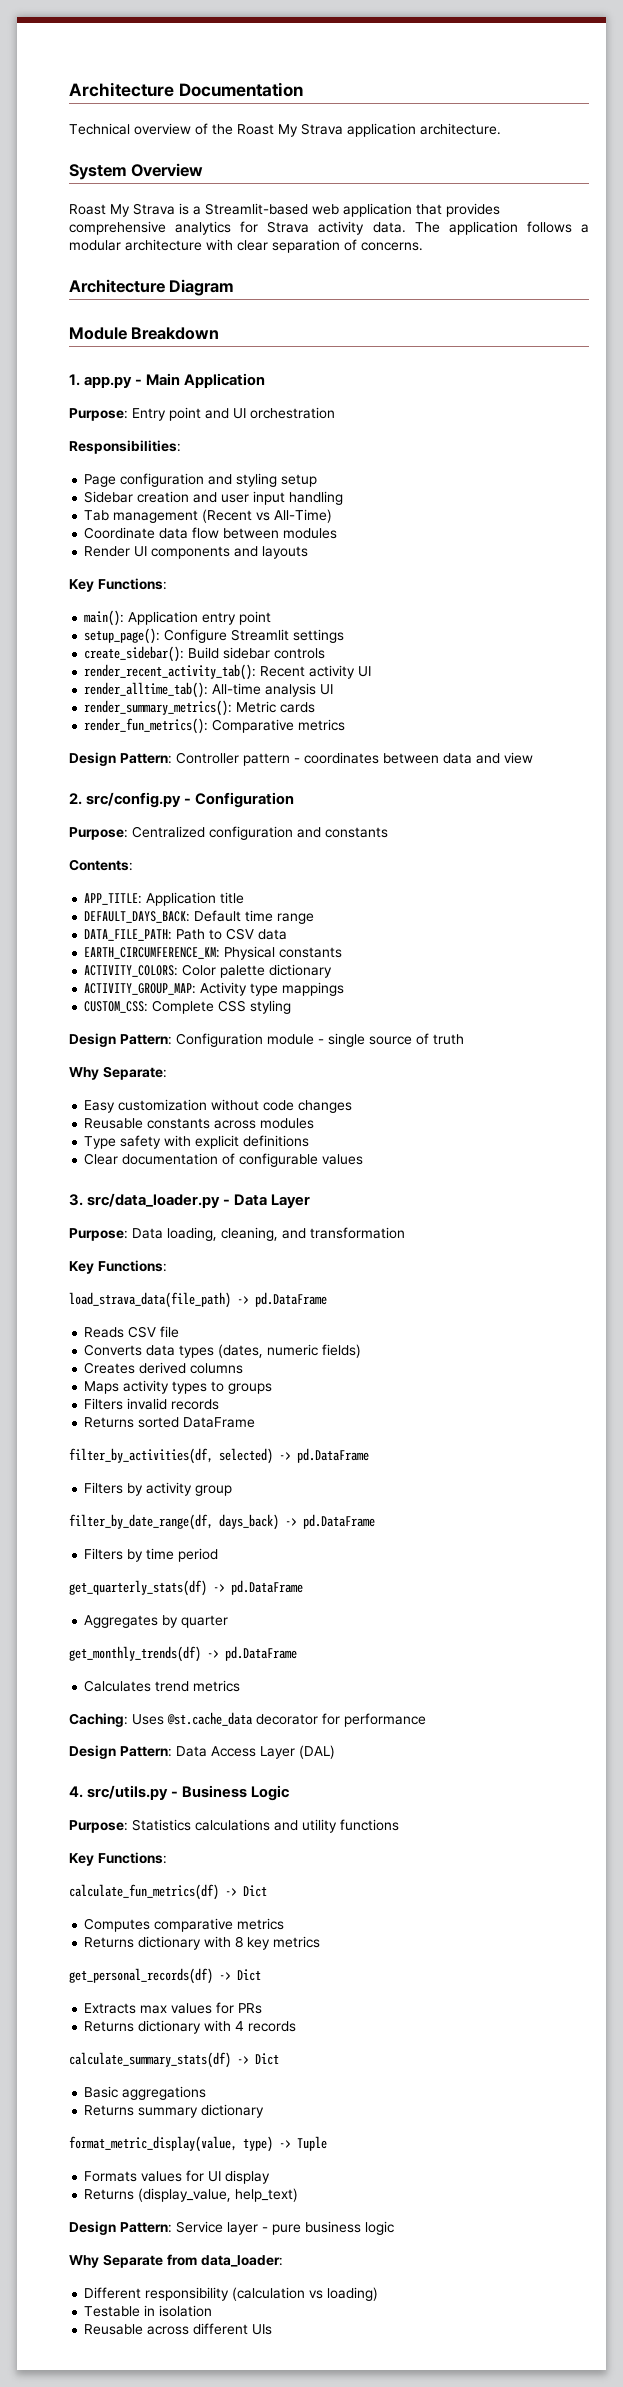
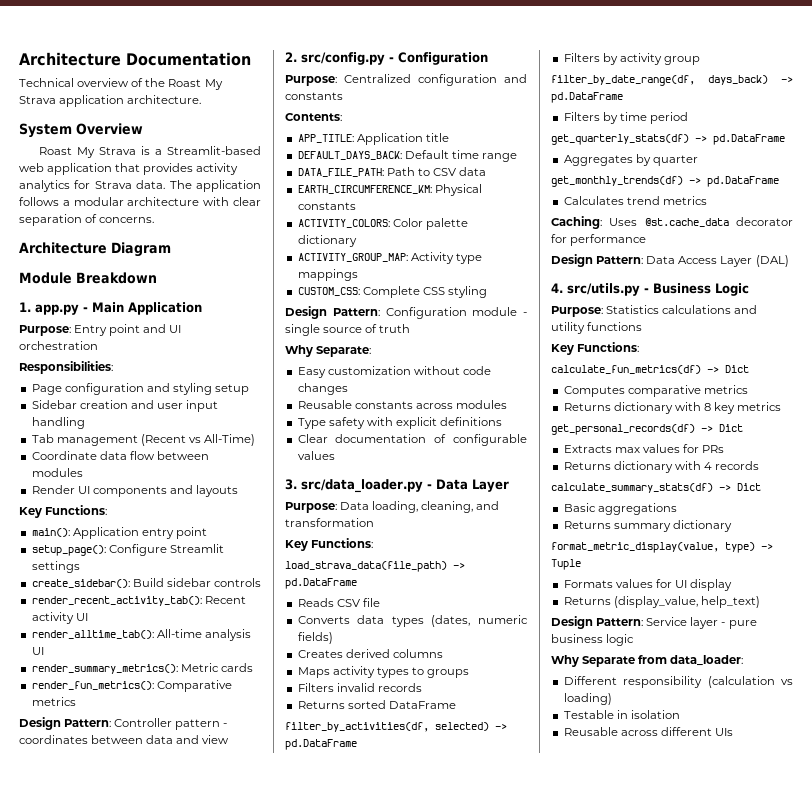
- Roast My Strava is a Streamlit-based web application that provides comprehensive analytics for Strava activity data.
+ Roast My Strava is a Streamlit-based web application that provides activity analytics for Strava data.

